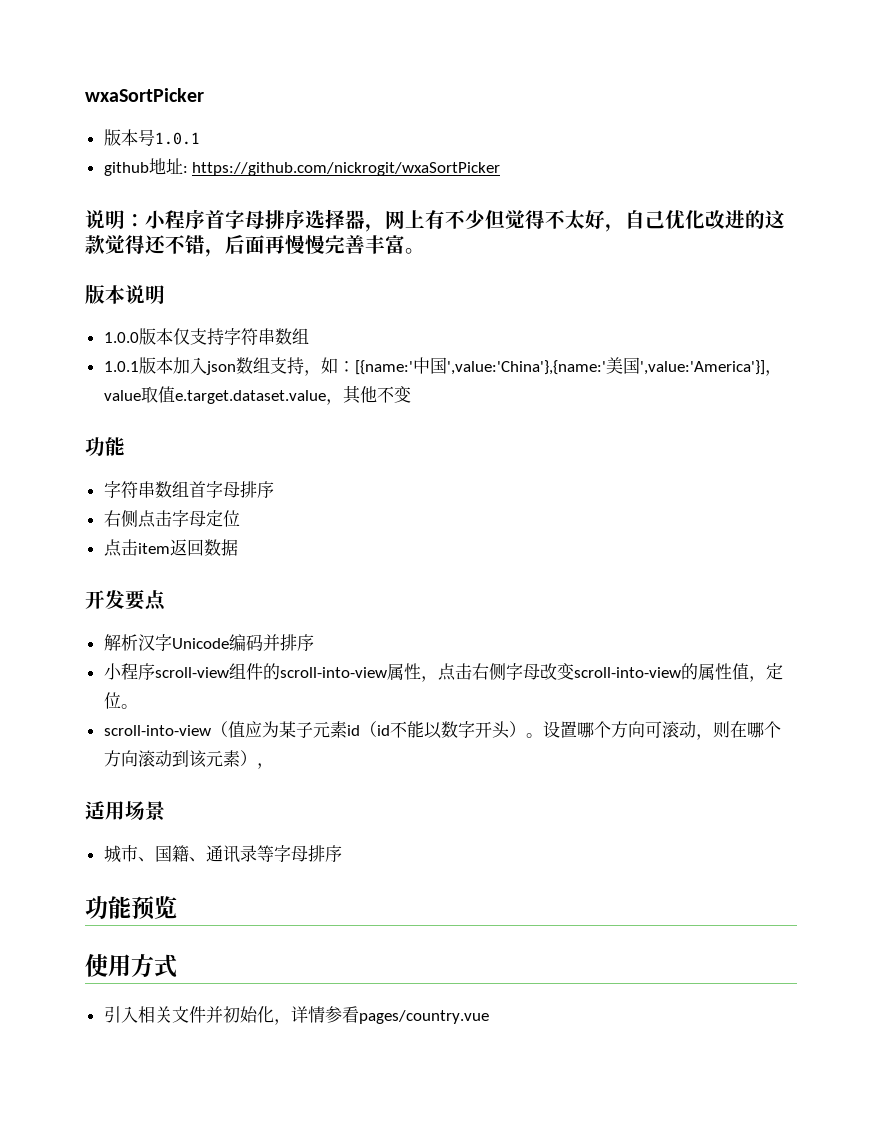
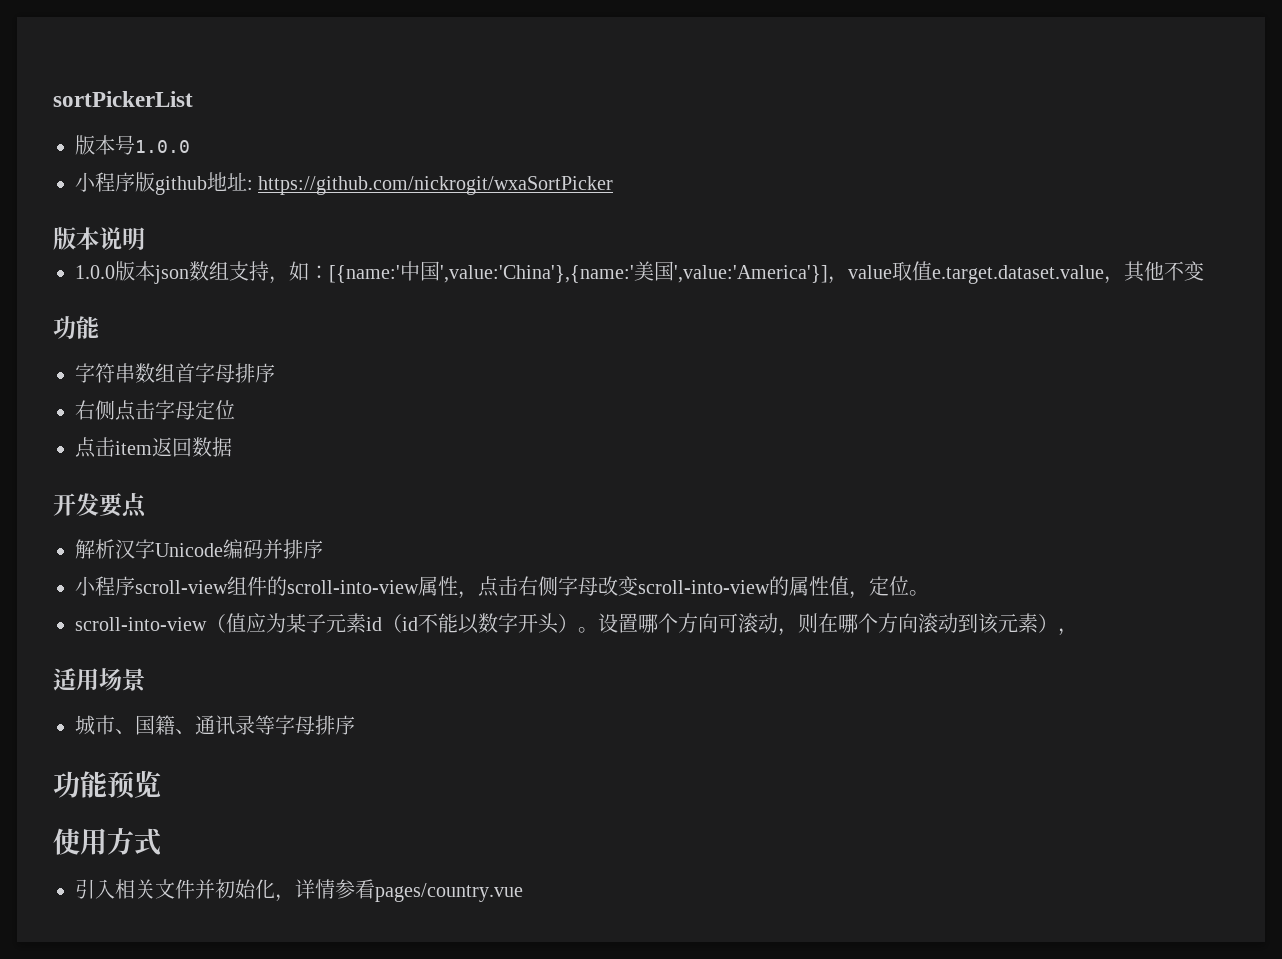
- wxaSortPicker
+ sortPickerList
- 版本号1.0.1
- github地址: https://github.com/nickrogit/wxaSortPicker
+ 版本号1.0.0
+ 小程序版github地址: https://github.com/nickrogit/wxaSortPicker
- 说明：小程序首字母排序选择器，网上有不少但觉得不太好，自己优化改进的这款觉得还不错，后面再慢慢完善丰富。
  版本说明
- 1.0.0版本仅支持字符串数组
- 1.0.1版本加入json数组支持，如：[{name:'中国',value:'China'},{name:'美国',value:'America'}]，value取值e.target.dataset.value，其他不变
+ 1.0.0版本json数组支持，如：[{name:'中国',value:'China'},{name:'美国',value:'America'}]，value取值e.target.dataset.value，其他不变

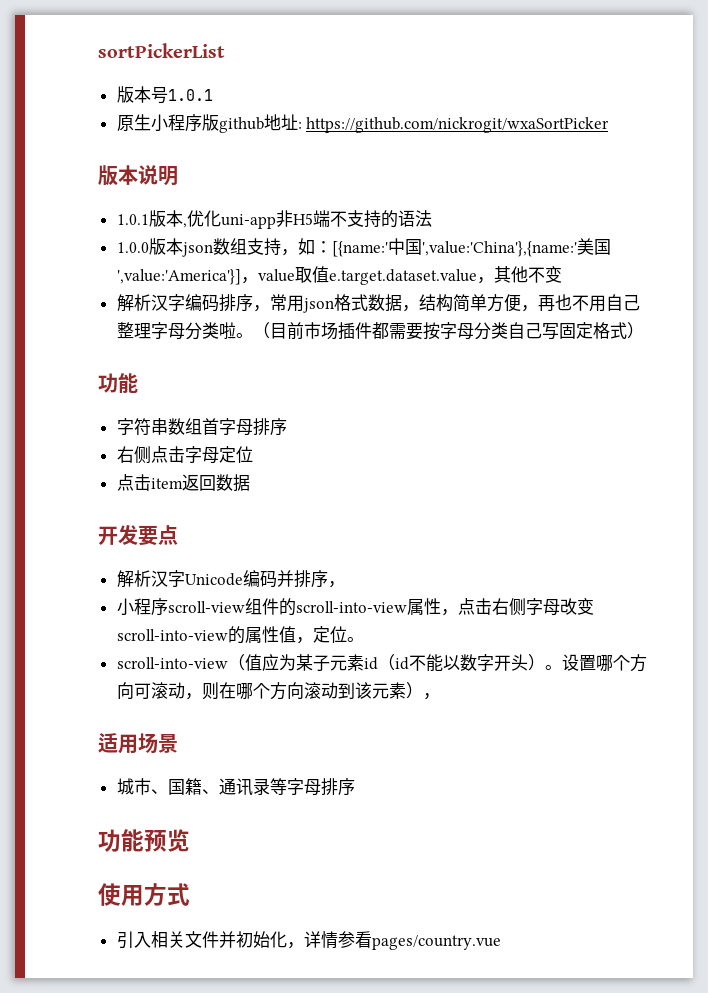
- 版本号1.0.0
- 小程序版github地址: https://github.com/nickrogit/wxaSortPicker
+ 版本号1.0.1
+ 原生小程序版github地址: https://github.com/nickrogit/wxaSortPicker
+ 1.0.1版本,优化uni-app非H5端不支持的语法
+ 解析汉字编码排序，常用json格式数据，结构简单方便，再也不用自己整理字母分类啦。（目前市场插件都需要按字母分类自己写固定格式）
- 解析汉字Unicode编码并排序
+ 解析汉字Unicode编码并排序，

